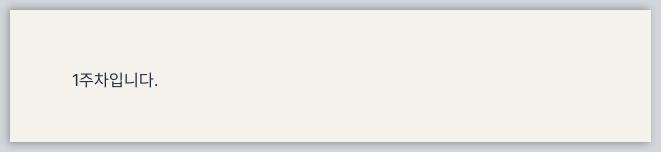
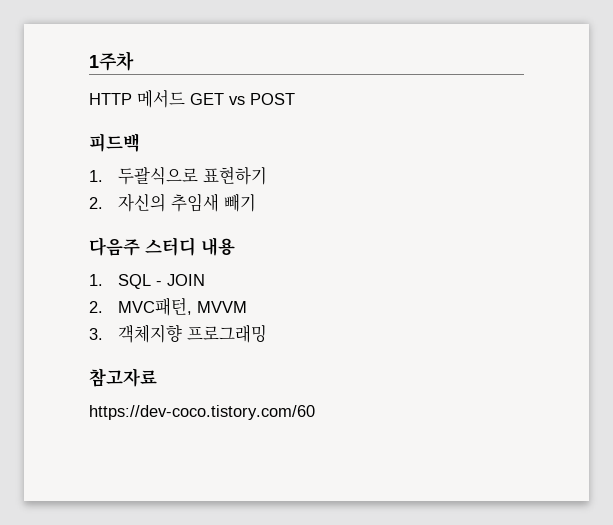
- 1주차입니다.
+ 1주차
+ HTTP 메서드 GET vs POST
+ 피드백
+ 1. 두괄식으로 표현하기
+ 2. 자신의 추임새 빼기
+ 다음주 스터디 내용
+ 1. SQL - JOIN
+ 2. MVC패턴, MVVM
+ 3. 객체지향 프로그래밍
+ 참고자료
+ https://dev-coco.tistory.com/60

